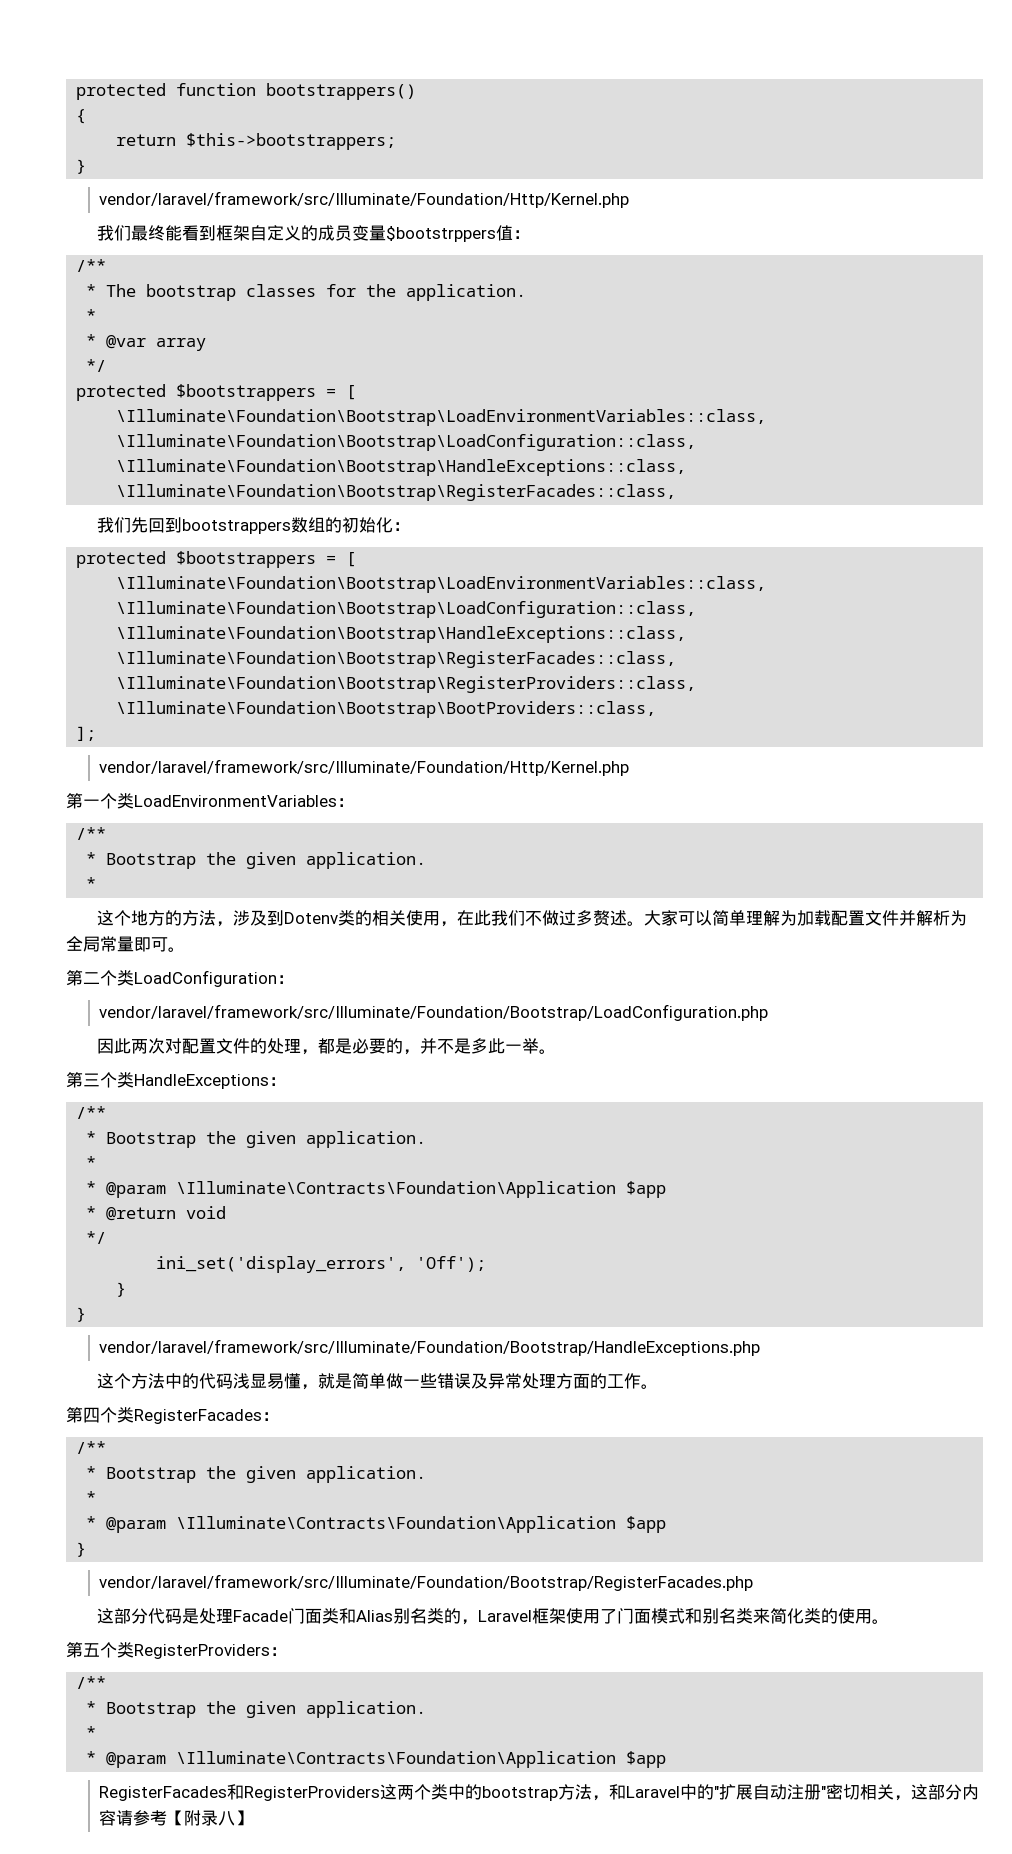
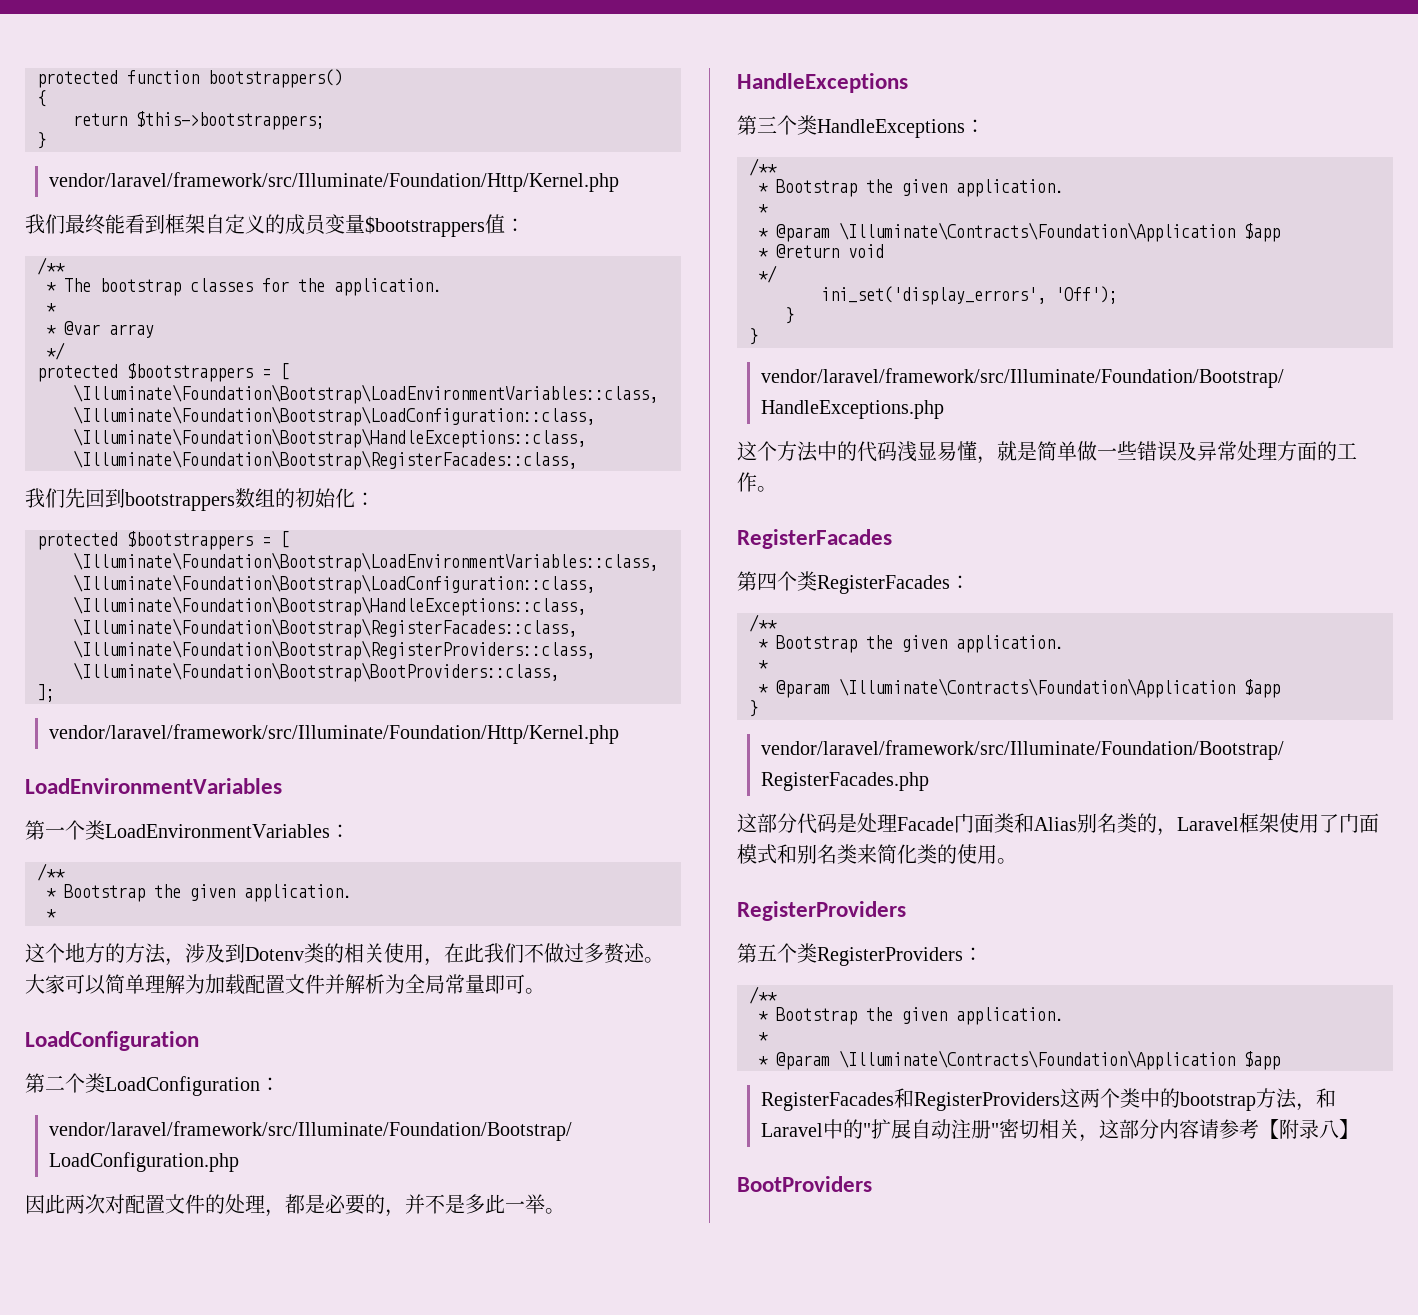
- 我们最终能看到框架自定义的成员变量$bootstrppers值：
+ 我们最终能看到框架自定义的成员变量$bootstrappers值：
  ];
  vendor/laravel/framework/src/Illuminate/Foundation/Http/Kernel.php
+ LoadEnvironmentVariables
  大家可以简单理解为加载配置文件并解析为全局常量即可。
+ LoadConfiguration
  因此两次对配置文件的处理，都是必要的，并不是多此一举。
+ HandleExceptions
  这个方法中的代码浅显易懂，就是简单做一些错误及异常处理方面的工作。
+ RegisterFacades
  这部分代码是处理Facade门面类和Alias别名类的，Laravel框架使用了门面模式和别名类来简化类的使用。
+ RegisterProviders
+ BootProviders

